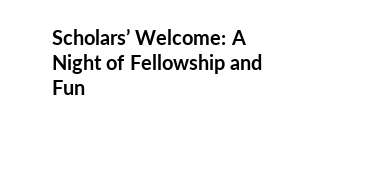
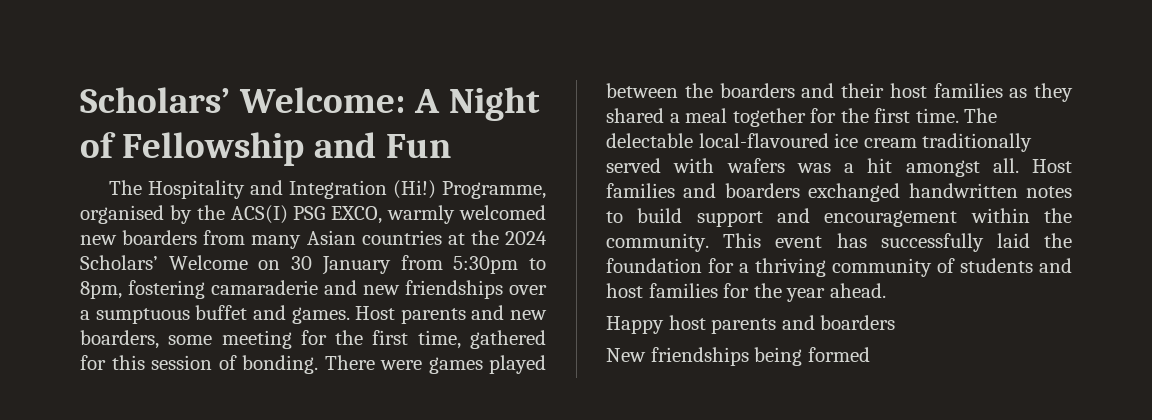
+ The Hospitality and Integration (Hi!) Programme, organised by the ACS(I) PSG EXCO, warmly welcomed new boarders from many Asian countries at the 2024 Scholars’ Welcome on 30 January from 5:30pm to 8pm, fostering camaraderie and new friendships over a sumptuous buffet and games. Host parents and new boarders, some meeting for the first time, gathered for this session of bonding. There were games played between the boarders and their host families as they shared a meal together for the first time. The delectable local-flavoured ice cream traditionally served with wafers was a hit amongst all. Host families and boarders exchanged handwritten notes to build support and encouragement within the community. This event has successfully laid the foundation for a thriving community of students and host families for the year ahead.
+ Happy host parents and boarders
+ New friendships being formed

